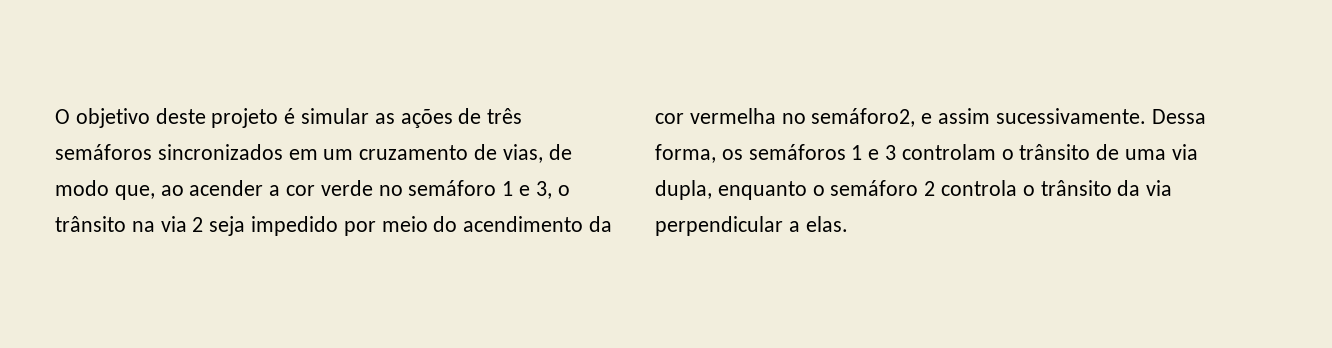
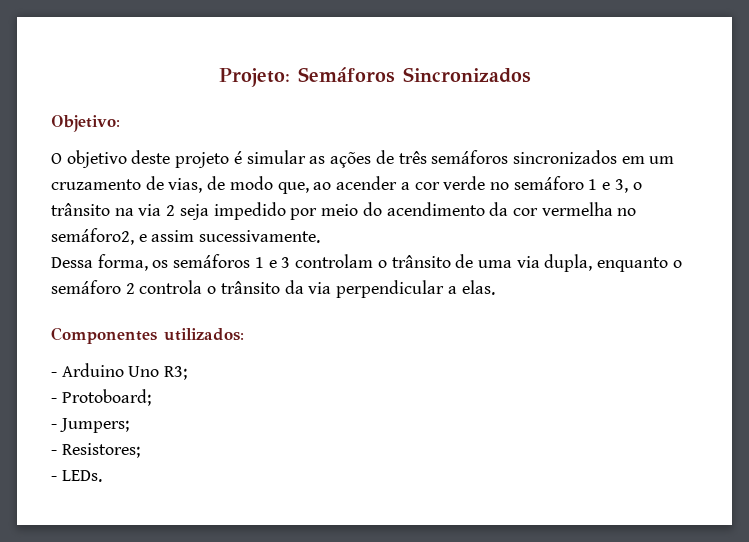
+ Projeto: Semáforos Sincronizados
+ Objetivo:
- O objetivo deste projeto é simular as ações de três semáforos sincronizados em um cruzamento de vias, de modo que, ao acender a cor verde no semáforo 1 e 3, o trânsito na via 2 seja impedido por meio do acendimento da cor vermelha no semáforo2, e assim sucessivamente. Dessa forma, os semáforos 1 e 3 controlam o trânsito de uma via dupla, enquanto o semáforo 2 controla o trânsito da via perpendicular a elas.
+ O objetivo deste projeto é simular as ações de três semáforos sincronizados em um cruzamento de vias, de modo que, ao acender a cor verde no semáforo 1 e 3, o trânsito na via 2 seja impedido por meio do acendimento da cor vermelha no semáforo2, e assim sucessivamente.
+ Dessa forma, os semáforos 1 e 3 controlam o trânsito de uma via dupla, enquanto o semáforo 2 controla o trânsito da via perpendicular a elas.
+ Componentes utilizados:
+ - Arduino Uno R3;
+ - Protoboard;
+ - Jumpers;
+ - Resistores;
+ - LEDs.

